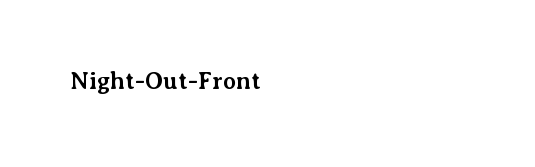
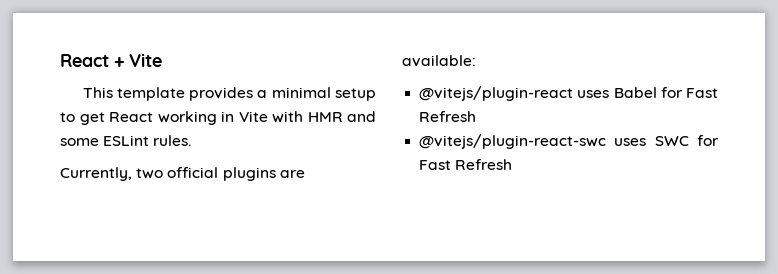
- Night-Out-Front
+ React + Vite
+ This template provides a minimal setup to get React working in Vite with HMR and some ESLint rules.
+ Currently, two official plugins are available:
+ @vitejs/plugin-react uses Babel for Fast Refresh
+ @vitejs/plugin-react-swc uses SWC for Fast Refresh

